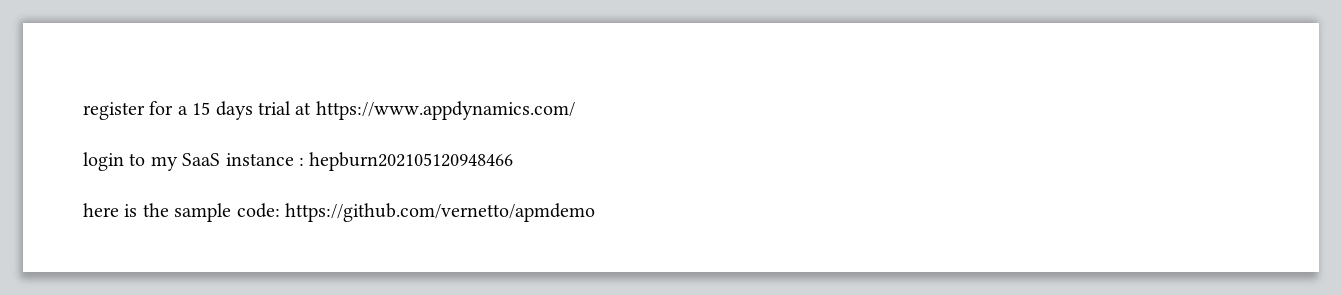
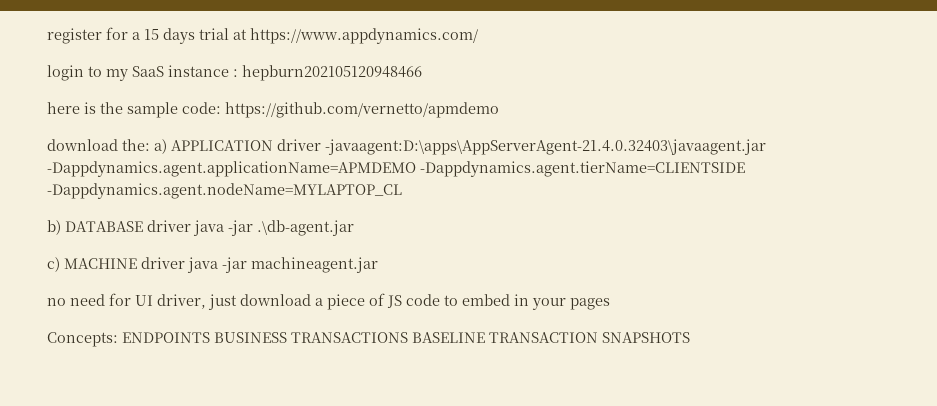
+ download the: a) APPLICATION driver -javaagent:D:\apps\AppServerAgent-21.4.0.32403\javaagent.jar -Dappdynamics.agent.applicationName=APMDEMO -Dappdynamics.agent.tierName=CLIENTSIDE -Dappdynamics.agent.nodeName=MYLAPTOP_CL
+ b) DATABASE driver java -jar .\db-agent.jar
+ c) MACHINE driver java -jar machineagent.jar
+ no need for UI driver, just download a piece of JS code to embed in your pages
+ Concepts: ENDPOINTS BUSINESS TRANSACTIONS BASELINE TRANSACTION SNAPSHOTS

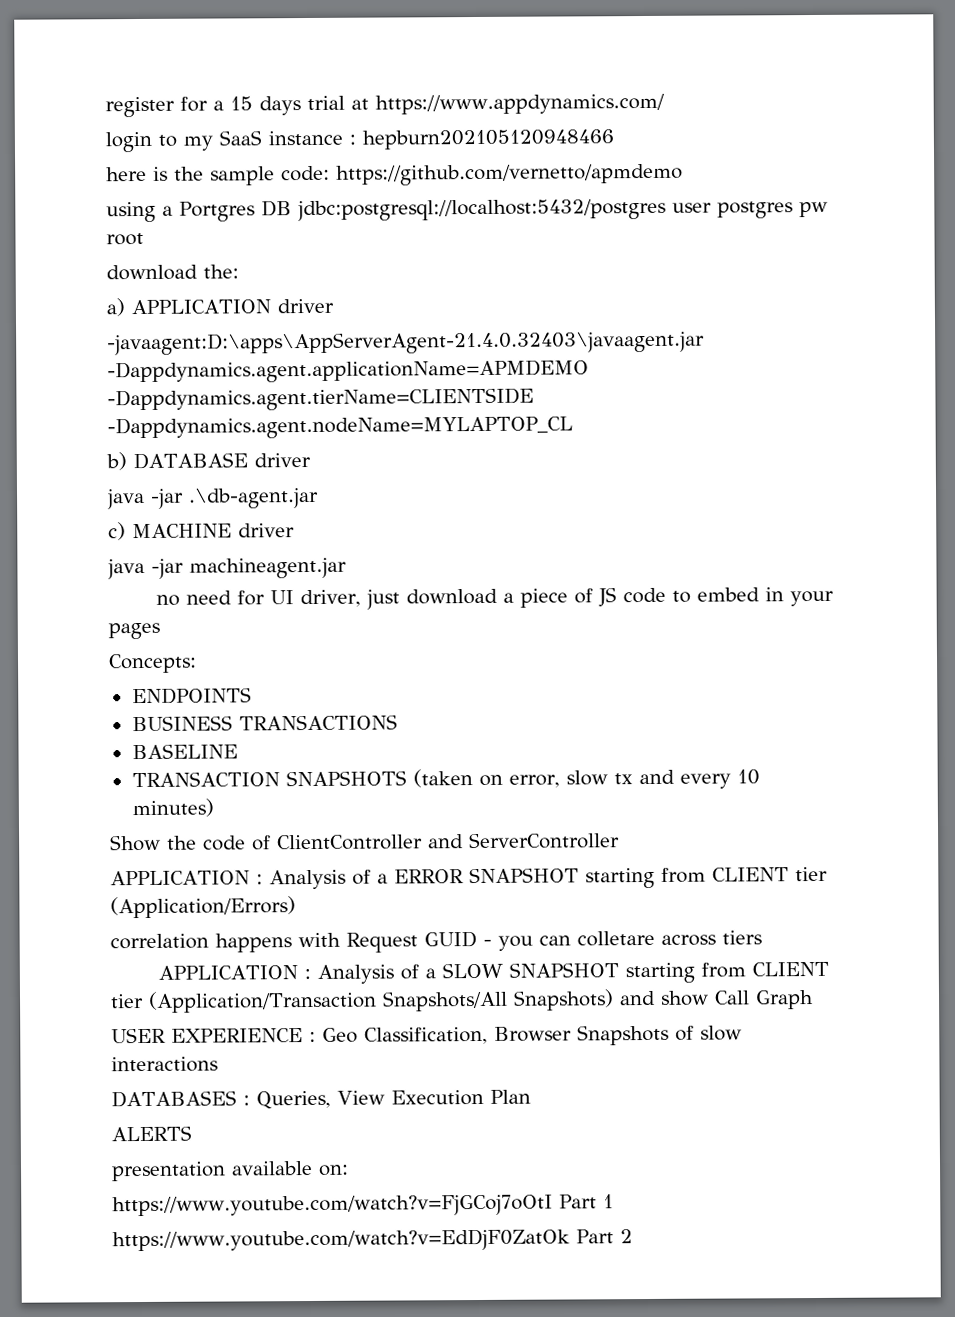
+ using a Portgres DB jdbc:postgresql://localhost:5432/postgres user postgres pw root
- download the: a) APPLICATION driver -javaagent:D:\apps\AppServerAgent-21.4.0.32403\javaagent.jar -Dappdynamics.agent.applicationName=APMDEMO -Dappdynamics.agent.tierName=CLIENTSIDE -Dappdynamics.agent.nodeName=MYLAPTOP_CL
+ download the:
+ a) APPLICATION driver
+ -javaagent:D:\apps\AppServerAgent-21.4.0.32403\javaagent.jar -Dappdynamics.agent.applicationName=APMDEMO -Dappdynamics.agent.tierName=CLIENTSIDE -Dappdynamics.agent.nodeName=MYLAPTOP_CL
- b) DATABASE driver java -jar .\db-agent.jar
+ b) DATABASE driver
+ java -jar .\db-agent.jar
- c) MACHINE driver java -jar machineagent.jar
+ c) MACHINE driver
+ java -jar machineagent.jar
- Concepts: ENDPOINTS BUSINESS TRANSACTIONS BASELINE TRANSACTION SNAPSHOTS
+ Concepts:
+ ENDPOINTS
+ BUSINESS TRANSACTIONS
+ BASELINE
+ TRANSACTION SNAPSHOTS (taken on error, slow tx and every 10 minutes)
+ Show the code of ClientController and ServerController
+ APPLICATION : Analysis of a ERROR SNAPSHOT starting from CLIENT tier (Application/Errors)
+ correlation happens with Request GUID - you can colletare across tiers
+ APPLICATION : Analysis of a SLOW SNAPSHOT starting from CLIENT tier (Application/Transaction Snapshots/All Snapshots) and show Call Graph
+ USER EXPERIENCE : Geo Classification, Browser Snapshots of slow interactions
+ DATABASES : Queries, View Execution Plan
+ ALERTS
+ presentation available on:
+ https://www.youtube.com/watch?v=FjGCoj7oOtI Part 1
+ https://www.youtube.com/watch?v=EdDjF0ZatOk Part 2

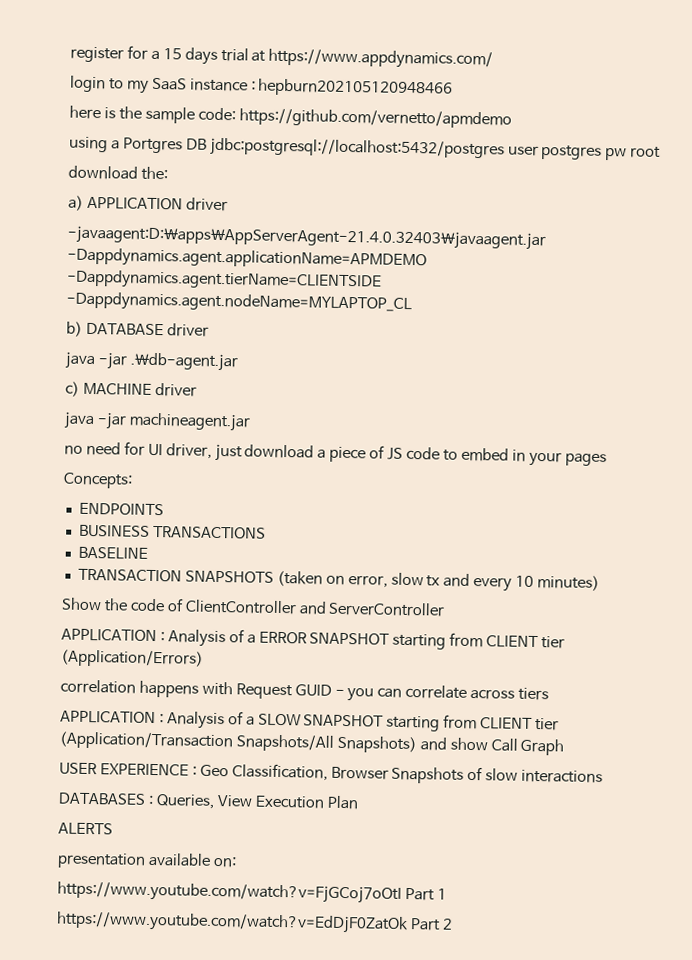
- correlation happens with Request GUID - you can colletare across tiers
+ correlation happens with Request GUID - you can correlate across tiers

